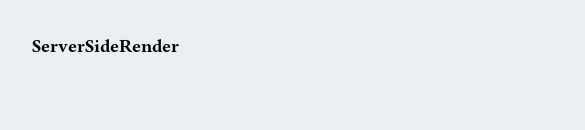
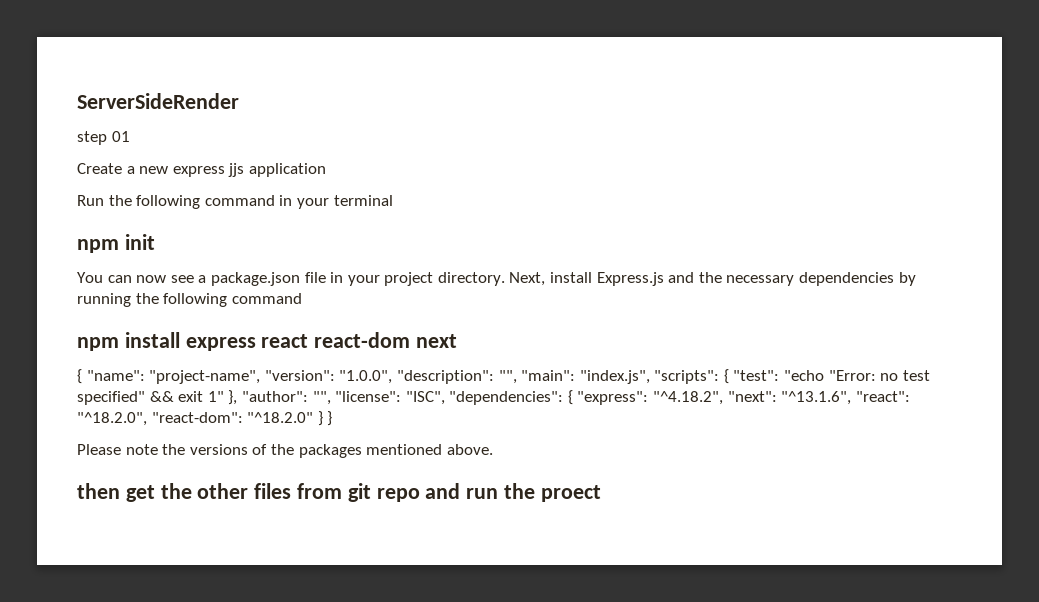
+ step 01
+ Create a new express jjs application
+ Run the following command in your terminal
+ npm init
+ You can now see a package.json file in your project directory. Next, install Express.js and the necessary dependencies by running the following command
+ npm install express react react-dom next
+ { "name": "project-name", "version": "1.0.0", "description": "", "main": "index.js", "scripts": { "test": "echo "Error: no test specified" && exit 1" }, "author": "", "license": "ISC", "dependencies": { "express": "^4.18.2", "next": "^13.1.6", "react": "^18.2.0", "react-dom": "^18.2.0" } }
+ Please note the versions of the packages mentioned above.
+ then get the other files from git repo and run the proect

